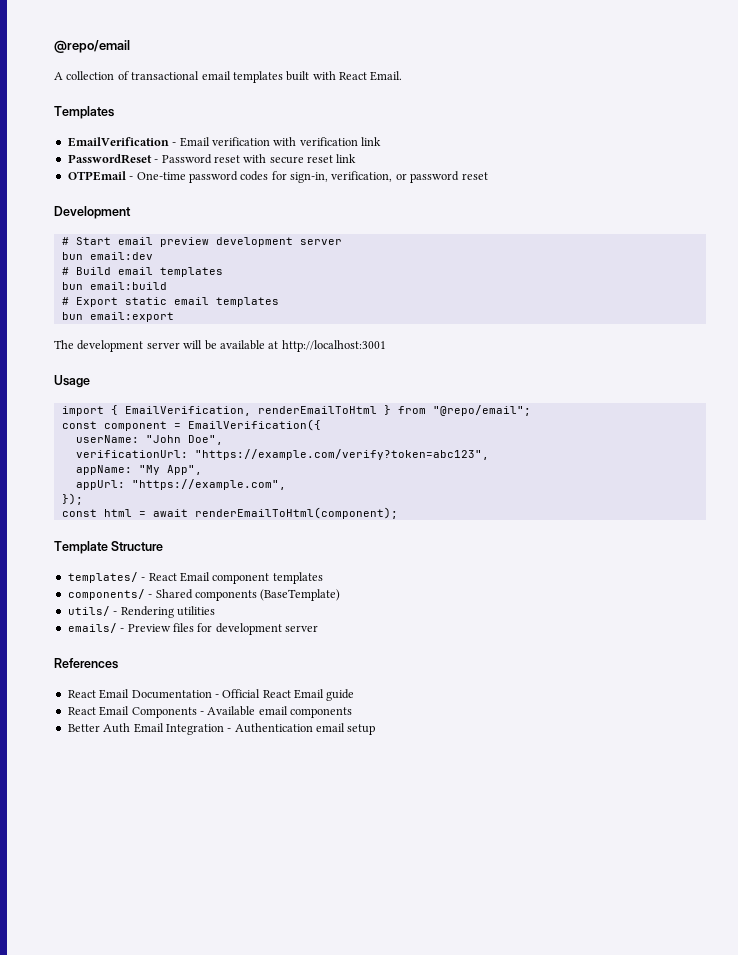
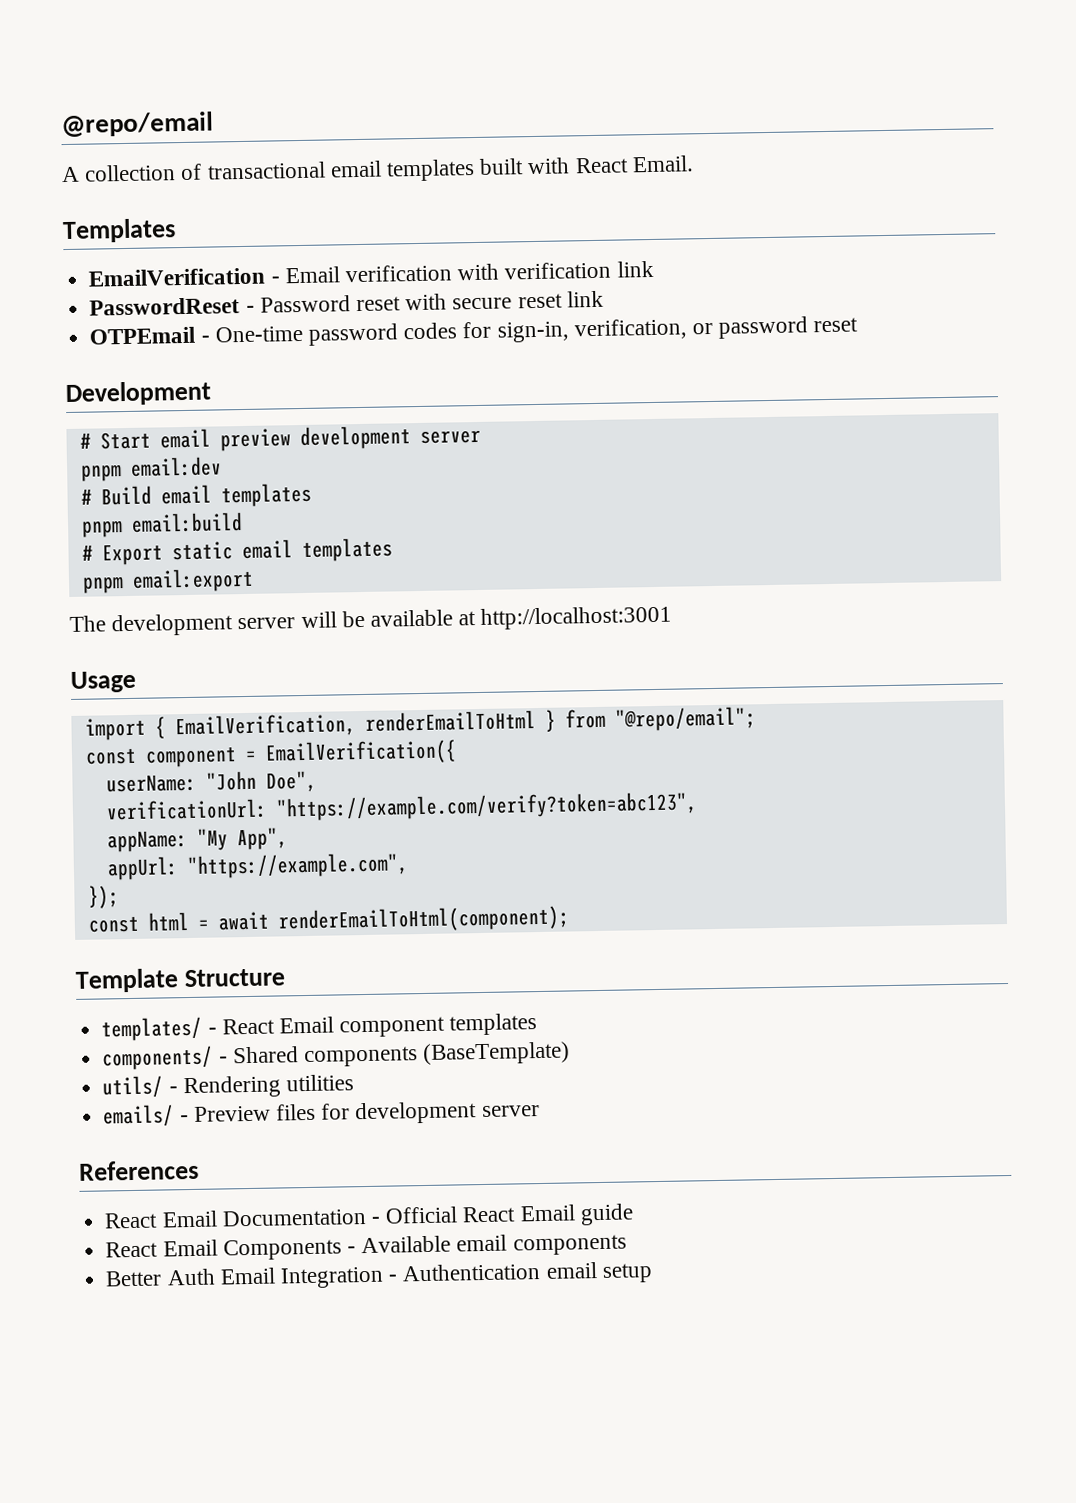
- bun email:dev
+ pnpm email:dev
- bun email:build
+ pnpm email:build
- bun email:export
+ pnpm email:export

